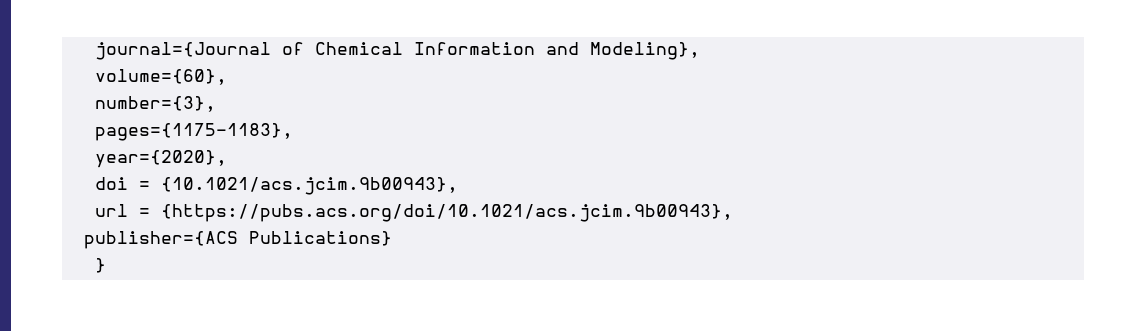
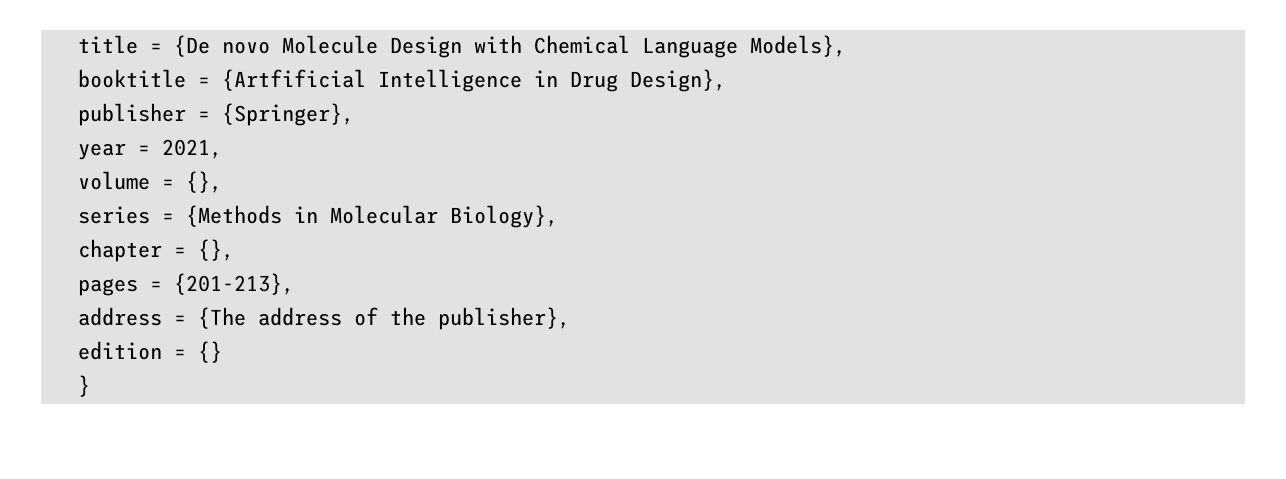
- journal={Journal of Chemical Information and Modeling},
- volume={60},
- number={3},
- pages={1175–1183},
- year={2020},
- doi = {10.1021/acs.jcim.9b00943},
- url = {https://pubs.acs.org/doi/10.1021/acs.jcim.9b00943},
- publisher={ACS Publications}
+ title = {De novo Molecule Design with Chemical Language Models},
+ booktitle = {Artfificial Intelligence in Drug Design},
+ publisher = {Springer},
+ year = 2021,
+ volume = {},
+ series = {Methods in Molecular Biology},
+ chapter = {},
+ pages = {201-213},
+ address = {The address of the publisher},
+ edition = {}

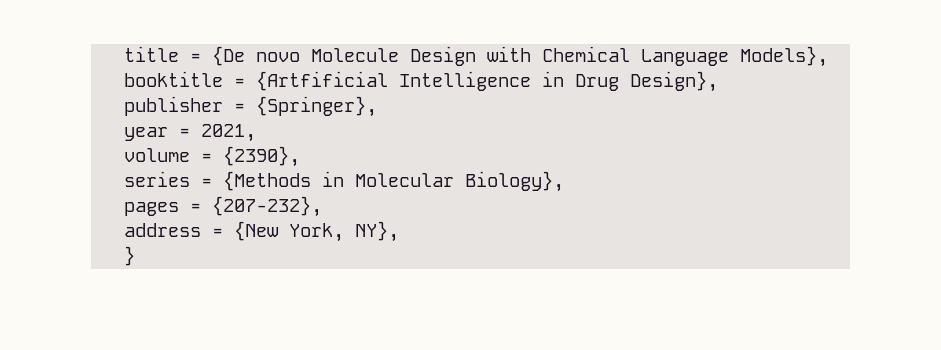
- volume = {},
+ volume = {2390},
- chapter = {},
- pages = {201-213},
+ pages = {207-232},
- address = {The address of the publisher},
- edition = {}
+ address = {New York, NY},

